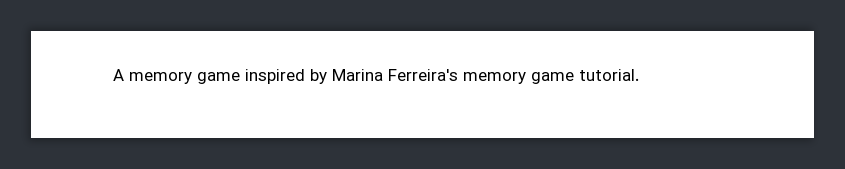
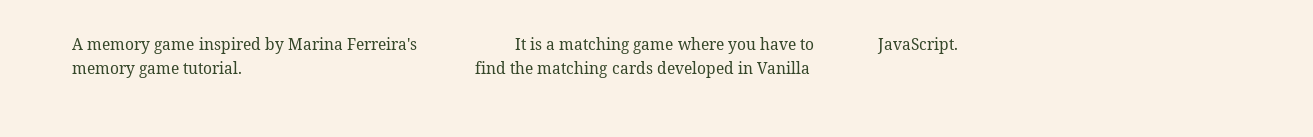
+ It is a matching game where you have to find the matching cards developed in Vanilla JavaScript.

